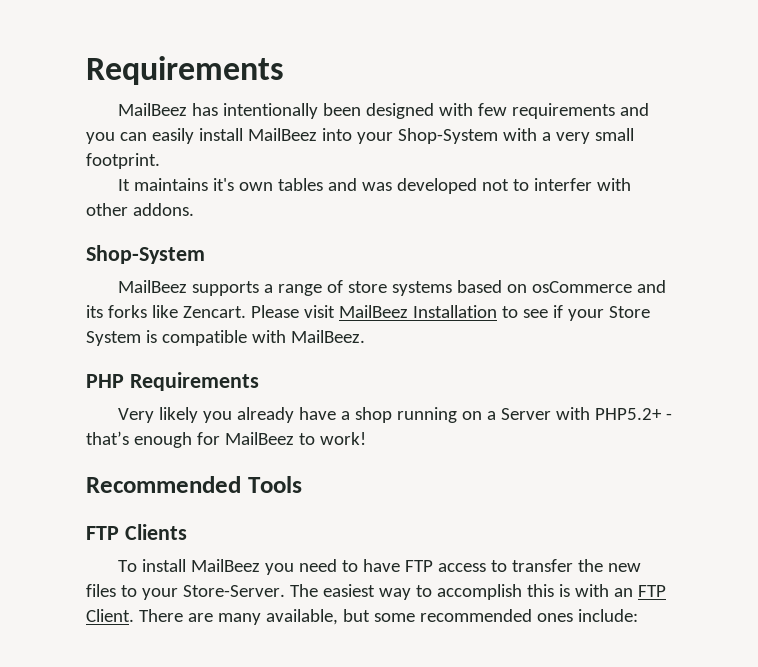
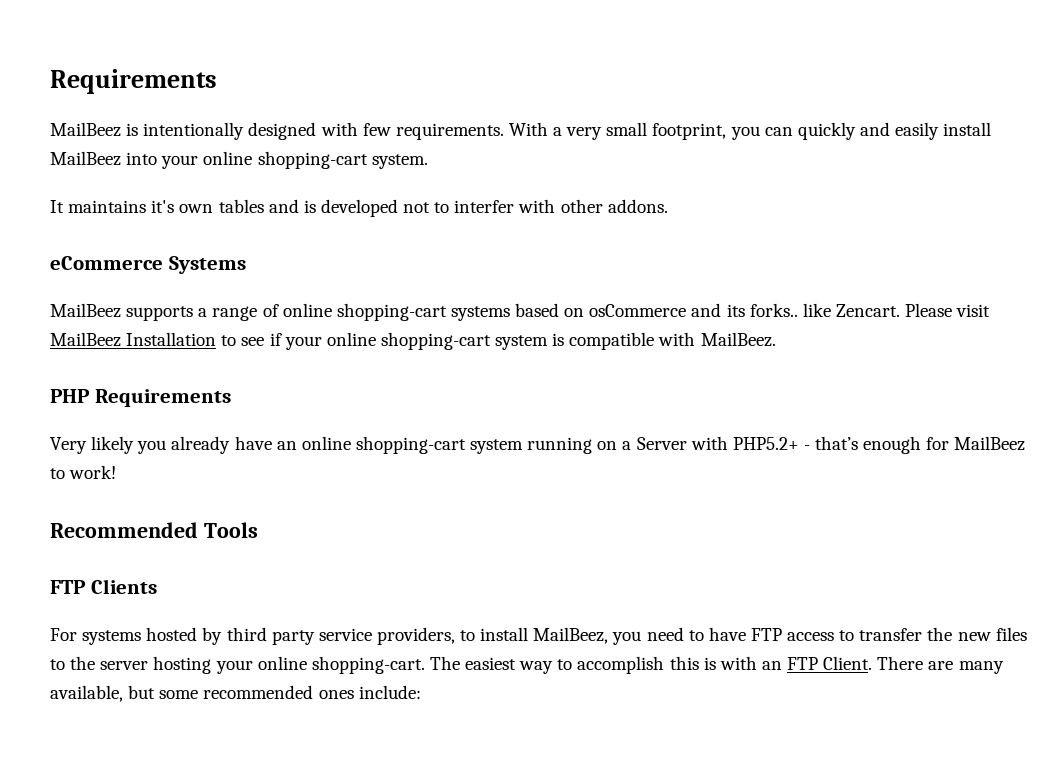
- MailBeez has intentionally been designed with few requirements and you can easily install MailBeez into your Shop-System with a very small footprint.
+ MailBeez is intentionally designed with few requirements. With a very small footprint, you can quickly and easily install MailBeez into your online shopping-cart system.
- It maintains it's own tables and was developed not to interfer with other addons.
- Shop-System
+ It maintains it's own tables and is developed not to interfer with other addons.
+ eCommerce Systems
- MailBeez supports a range of store systems based on osCommerce and its forks like Zencart.
+ MailBeez supports a range of online shopping-cart systems based on osCommerce and its forks.. like Zencart.
- Please visit MailBeez Installation to see if your Store System is compatible with MailBeez.
+ Please visit MailBeez Installation to see if your online shopping-cart system is compatible with MailBeez.
- Very likely you already have a shop running on a Server with PHP5.2+ - that’s enough for MailBeez to work!
+ Very likely you already have an online shopping-cart system running on a Server with PHP5.2+ - that’s enough for MailBeez to work!
- To install MailBeez you need to have FTP access to transfer the new files to your Store-Server.
+ For systems hosted by third party service providers, to install MailBeez, you need to have FTP access to transfer the new files to the server hosting your online shopping-cart.

